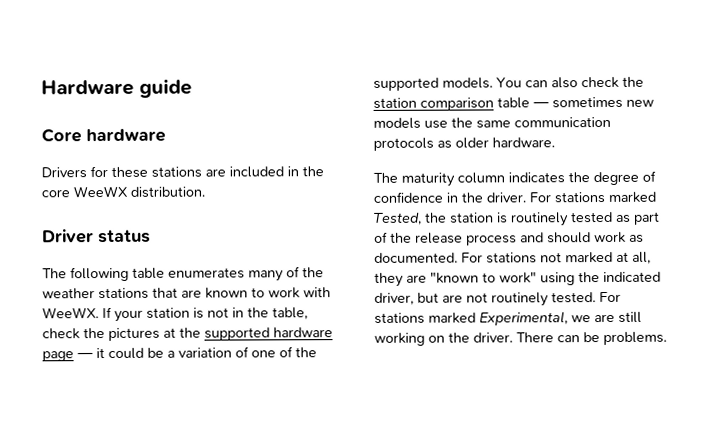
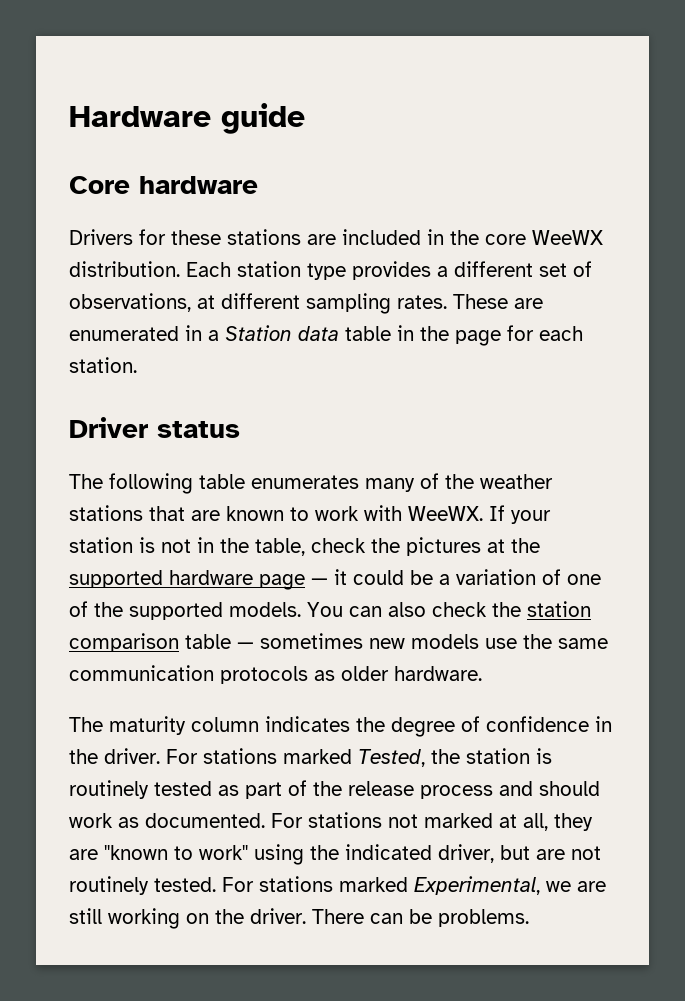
+ Each station type provides a different set of observations, at different sampling rates. These are enumerated in a Station data table in the page for each station.

